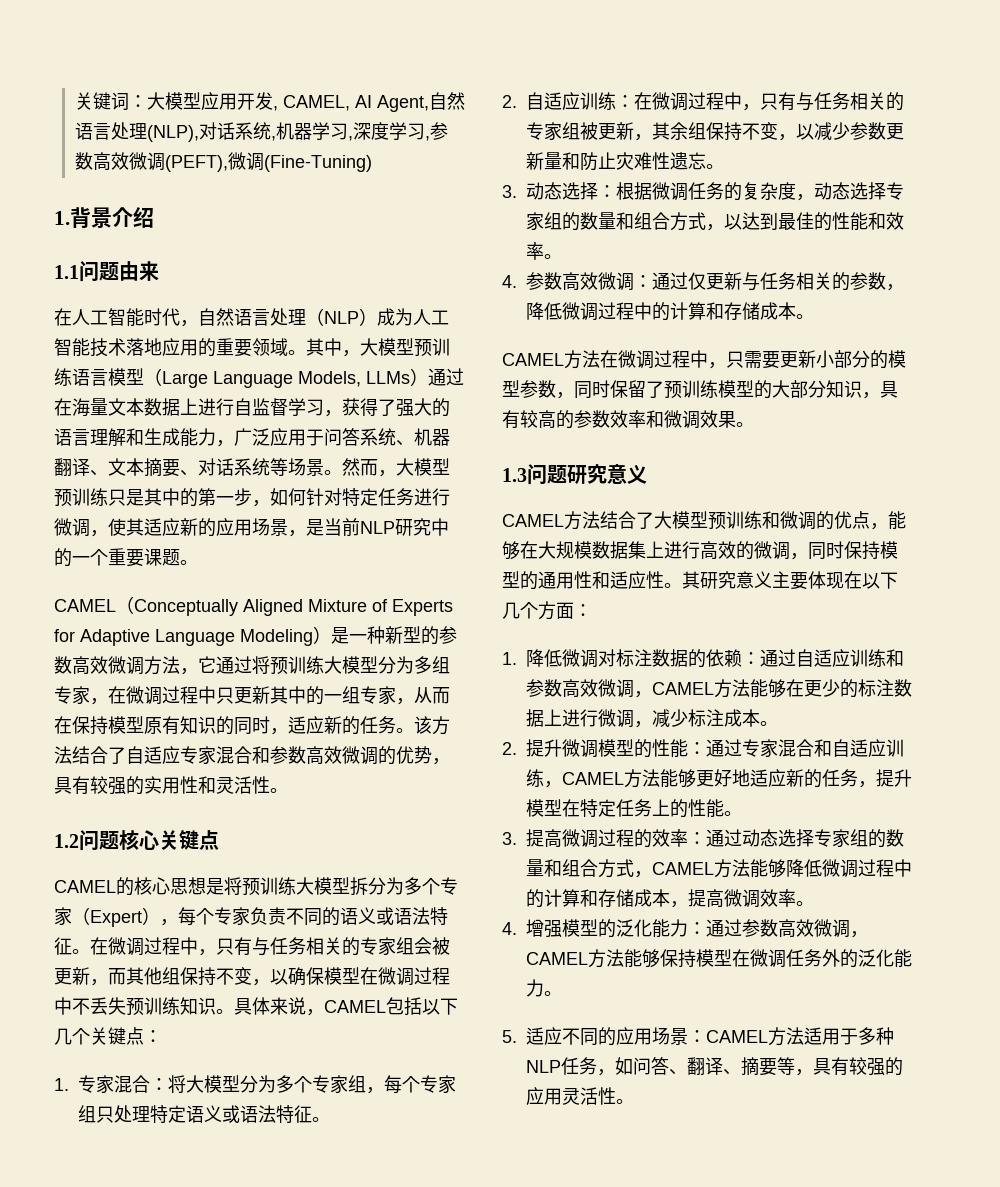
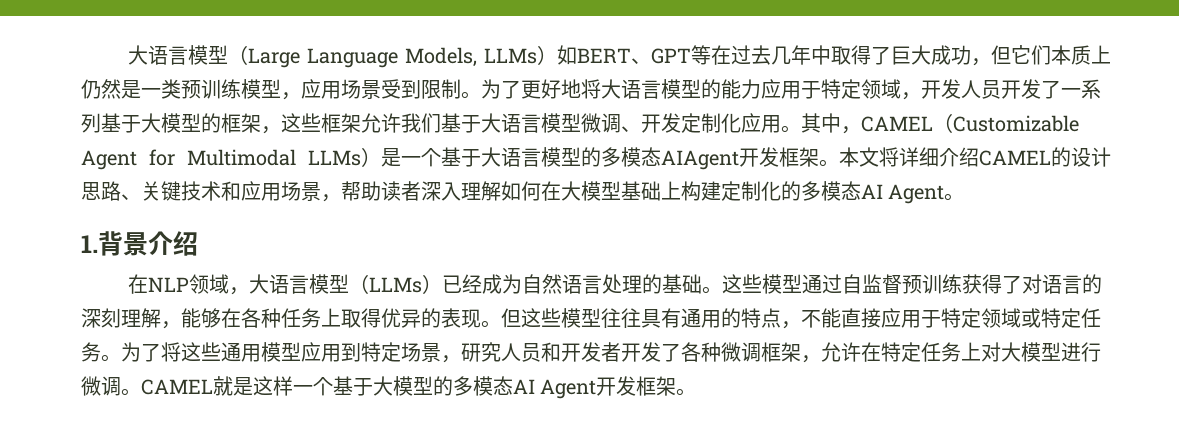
- 关键词：大模型应用开发, CAMEL, AI Agent,自然语言处理(NLP),对话系统,机器学习,深度学习,参数高效微调(PEFT),微调(Fine-Tuning)
+ 大语言模型（Large Language Models, LLMs）如BERT、GPT等在过去几年中取得了巨大成功，但它们本质上仍然是一类预训练模型，应用场景受到限制。为了更好地将大语言模型的能力应用于特定领域，开发人员开发了一系列基于大模型的框架，这些框架允许我们基于大语言模型微调、开发定制化应用。其中，CAMEL（Customizable Agent for Multimodal LLMs）是一个基于大语言模型的多模态AIAgent开发框架。本文将详细介绍CAMEL的设计思路、关键技术和应用场景，帮助读者深入理解如何在大模型基础上构建定制化的多模态AI Agent。
  1.背景介绍
- 1.1问题由来
- 在人工智能时代，自然语言处理（NLP）成为人工智能技术落地应用的重要领域。其中，大模型预训练语言模型（Large Language Models, LLMs）通过在海量文本数据上进行自监督学习，获得了强大的语言理解和生成能力，广泛应用于问答系统、机器翻译、文本摘要、对话系统等场景。然而，大模型预训练只是其中的第一步，如何针对特定任务进行微调，使其适应新的应用场景，是当前NLP研究中的一个重要课题。
- CAMEL（Conceptually Aligned Mixture of Experts for Adaptive Language Modeling）是一种新型的参数高效微调方法，它通过将预训练大模型分为多组专家，在微调过程中只更新其中的一组专家，从而在保持模型原有知识的同时，适应新的任务。该方法结合了自适应专家混合和参数高效微调的优势，具有较强的实用性和灵活性。
- 1.2问题核心关键点
- CAMEL的核心思想是将预训练大模型拆分为多个专家（Expert），每个专家负责不同的语义或语法特征。在微调过程中，只有与任务相关的专家组会被更新，而其他组保持不变，以确保模型在微调过程中不丢失预训练知识。具体来说，CAMEL包括以下几个关键点：
- 1.专家混合：将大模型分为多个专家组，每个专家组只处理特定语义或语法特征。
- 2.自适应训练：在微调过程中，只有与任务相关的专家组被更新，其余组保持不变，以减少参数更新量和防止灾难性遗忘。
- 3.动态选择：根据微调任务的复杂度，动态选择专家组的数量和组合方式，以达到最佳的性能和效率。
- 4.参数高效微调：通过仅更新与任务相关的参数，降低微调过程中的计算和存储成本。
- CAMEL方法在微调过程中，只需要更新小部分的模型参数，同时保留了预训练模型的大部分知识，具有较高的参数效率和微调效果。
- 1.3问题研究意义
- CAMEL方法结合了大模型预训练和微调的优点，能够在大规模数据集上进行高效的微调，同时保持模型的通用性和适应性。其研究意义主要体现在以下几个方面：
- 1.降低微调对标注数据的依赖：通过自适应训练和参数高效微调，CAMEL方法能够在更少的标注数据上进行微调，减少标注成本。
- 2.提升微调模型的性能：通过专家混合和自适应训练，CAMEL方法能够更好地适应新的任务，提升模型在特定任务上的性能。
- 3.提高微调过程的效率：通过动态选择专家组的数量和组合方式，CAMEL方法能够降低微调过程中的计算和存储成本，提高微调效率。
- 4.增强模型的泛化能力：通过参数高效微调，CAMEL方法能够保持模型在微调任务外的泛化能力。
- 5.适应不同的应用场景：CAMEL方法适用于多种NLP任务，如问答、翻译、摘要等，具有较强的应用灵活性。
+ 在NLP领域，大语言模型（LLMs）已经成为自然语言处理的基础。这些模型通过自监督预训练获得了对语言的深刻理解，能够在各种任务上取得优异的表现。但这些模型往往具有通用的特点，不能直接应用于特定领域或特定任务。为了将这些通用模型应用到特定场景，研究人员和开发者开发了各种微调框架，允许在特定任务上对大模型进行微调。CAMEL就是这样一个基于大模型的多模态AI Agent开发框架。

